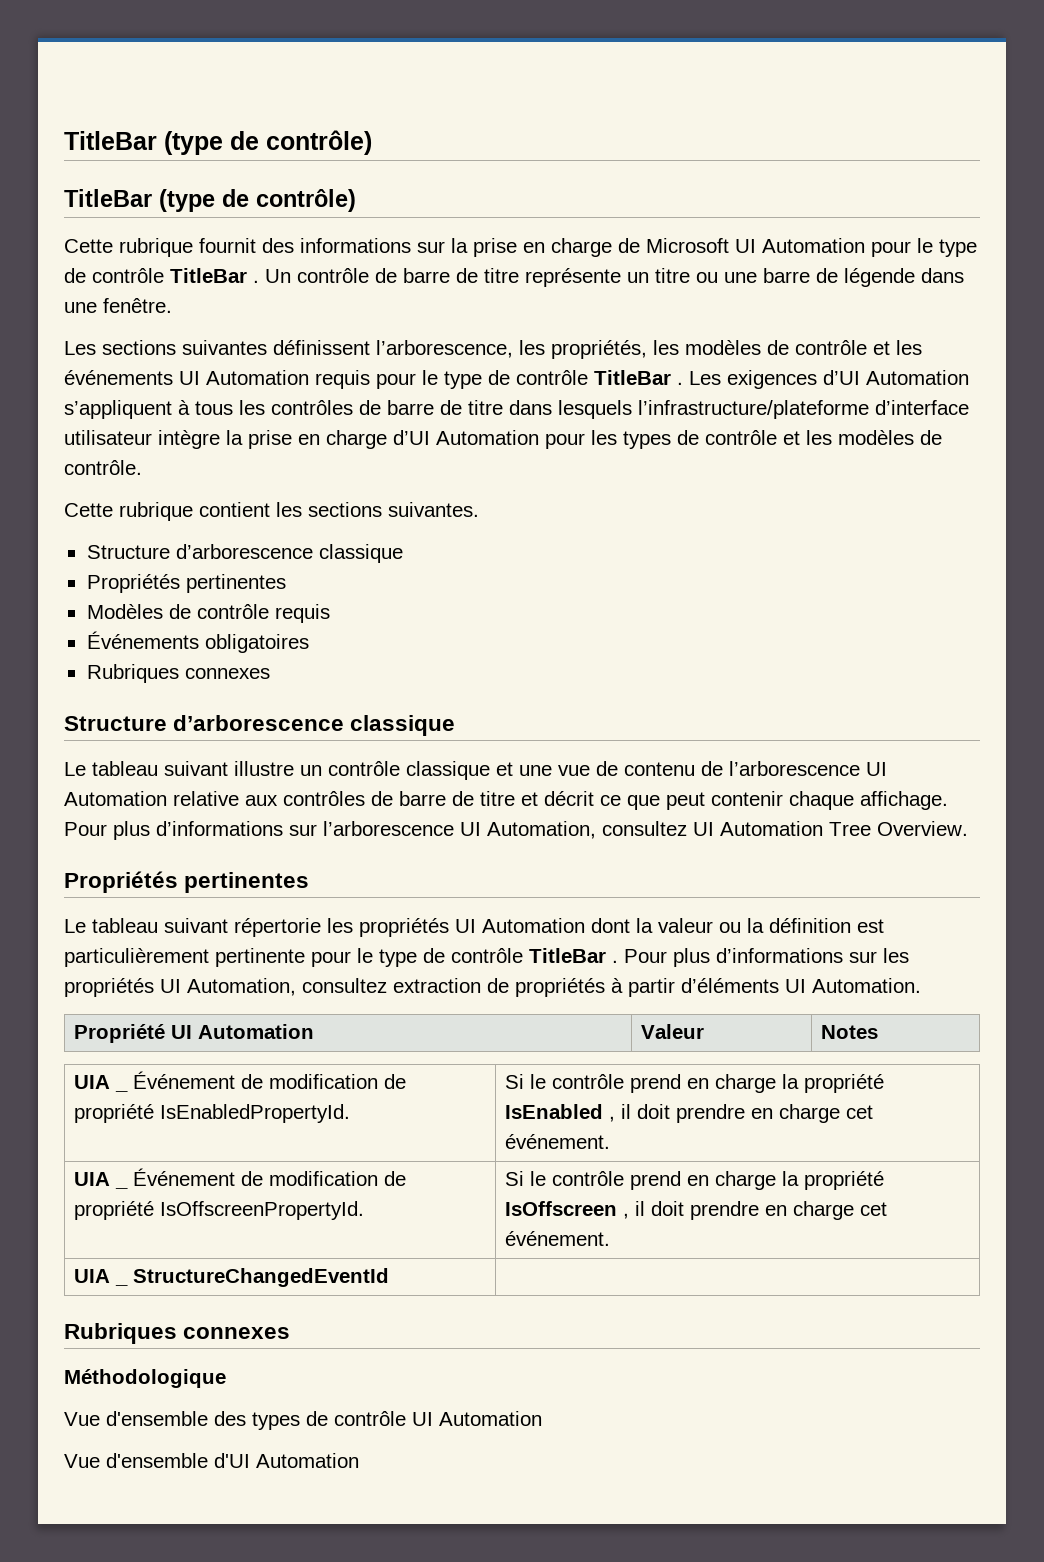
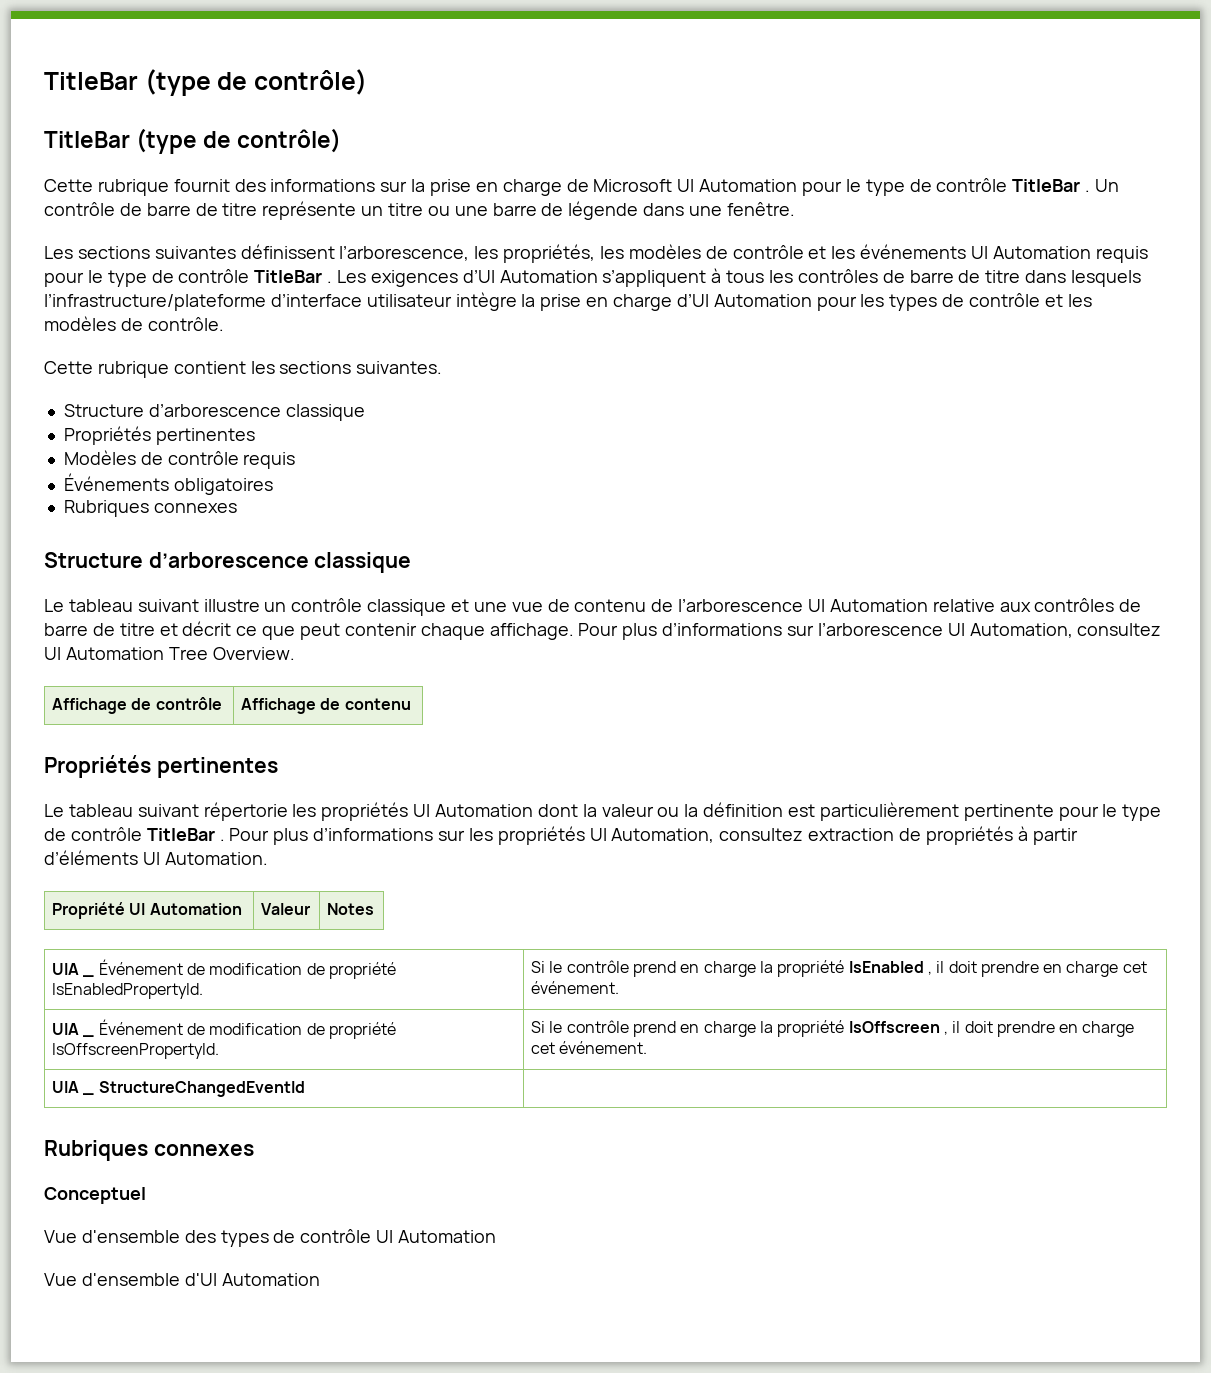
+ Affichage de contrôle | Affichage de contenu
- Méthodologique
+ Conceptuel

